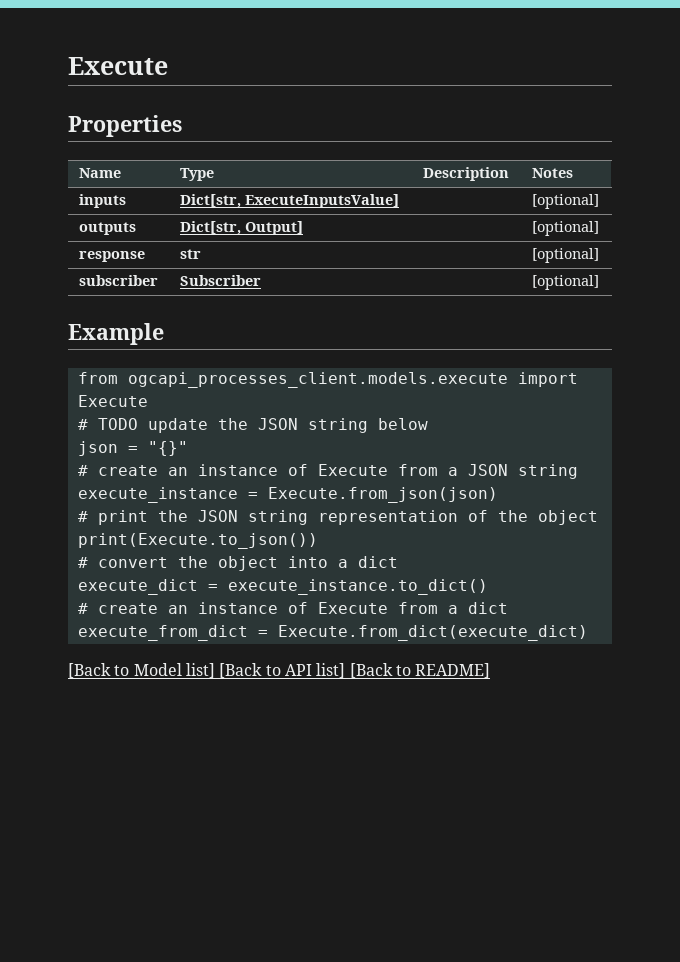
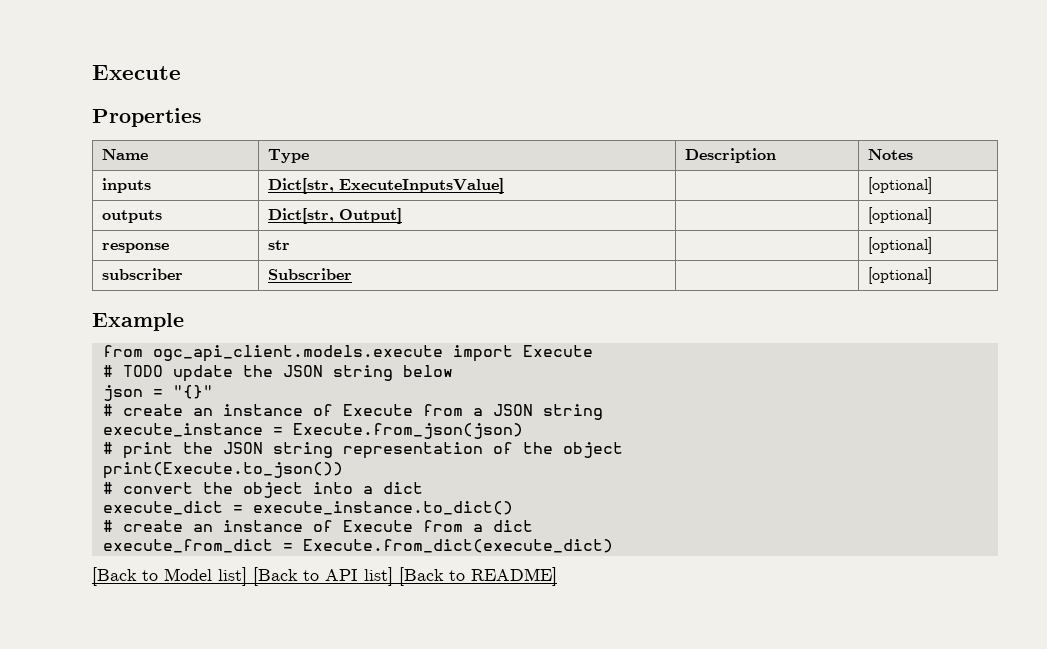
- from ogcapi_processes_client.models.execute import Execute
+ from ogc_api_client.models.execute import Execute

